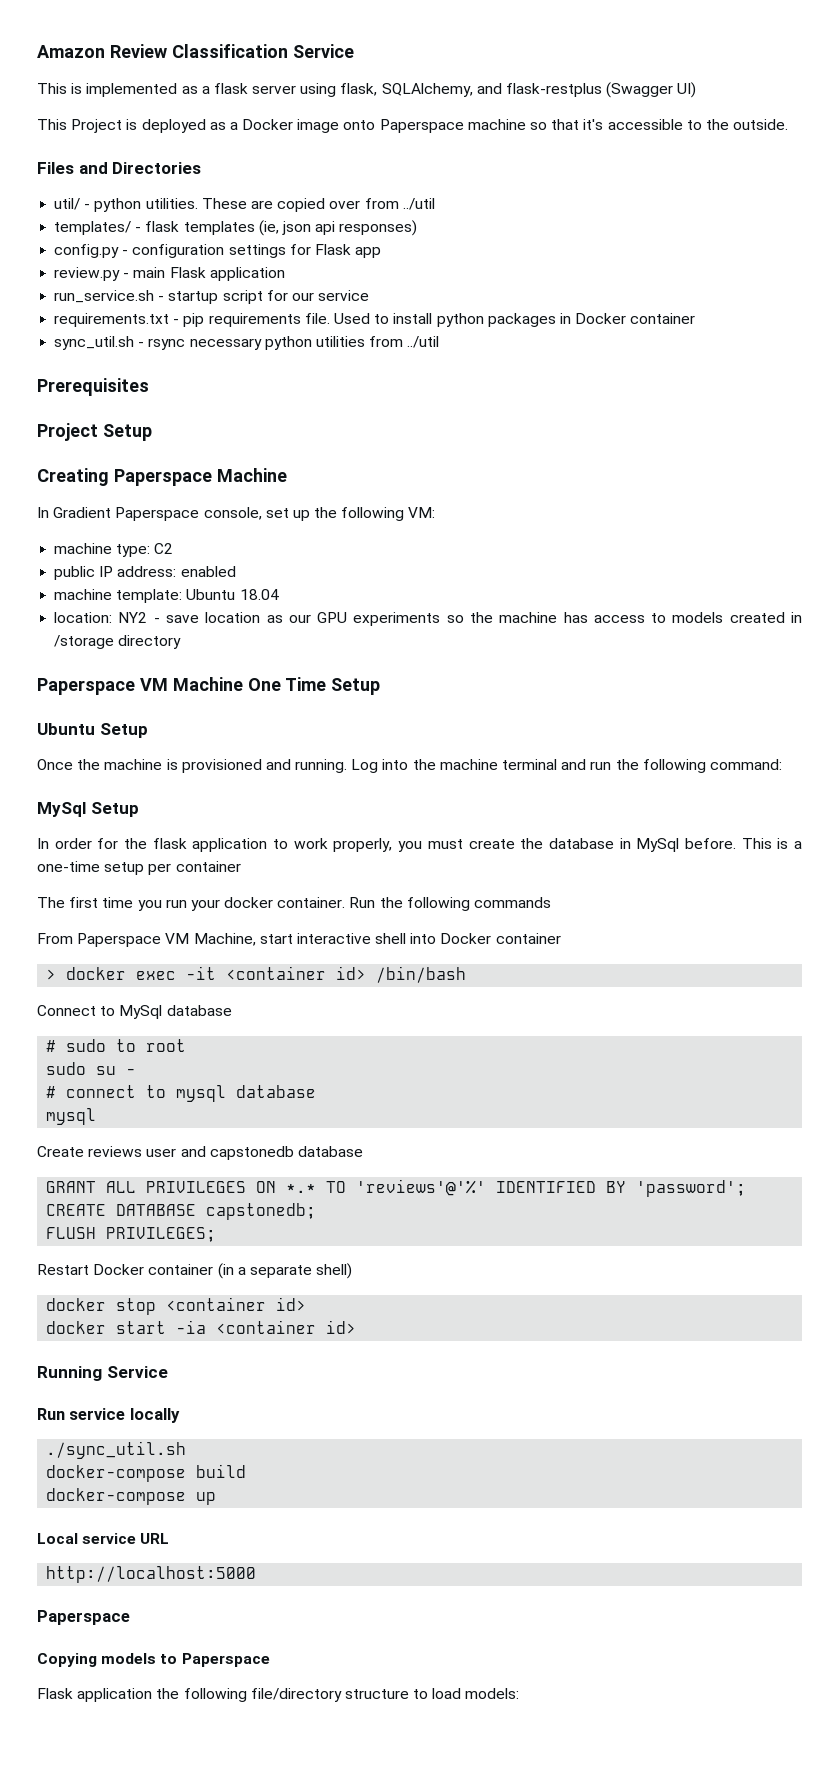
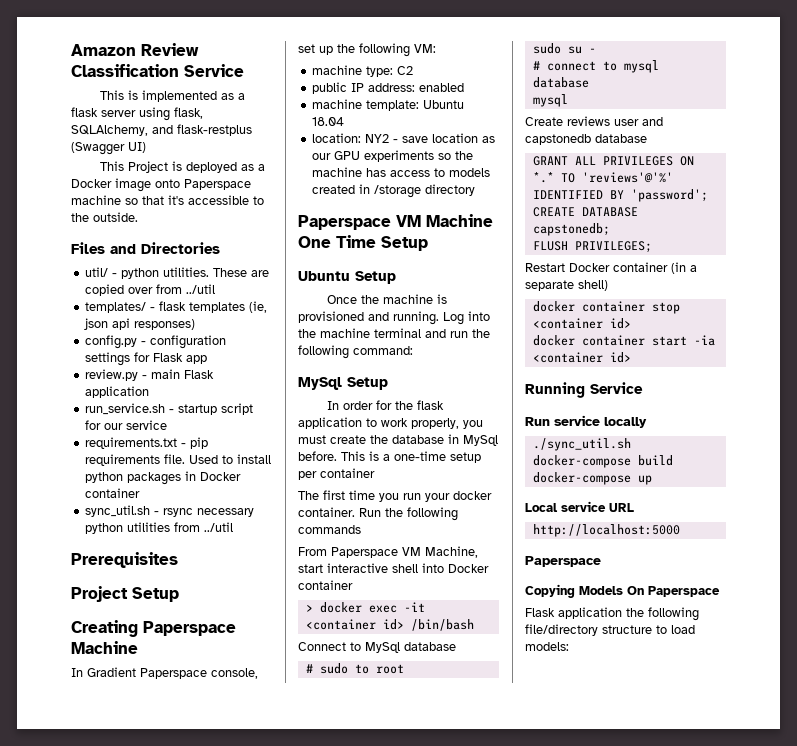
- docker stop <container id>
+ docker container stop <container id>
- docker start -ia <container id>
+ docker container start -ia <container id>
- Copying models to Paperspace
+ Copying Models On Paperspace

